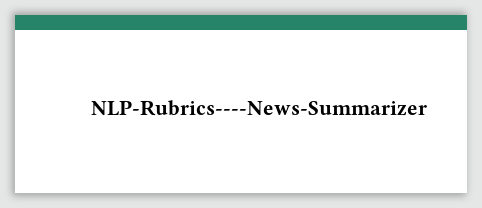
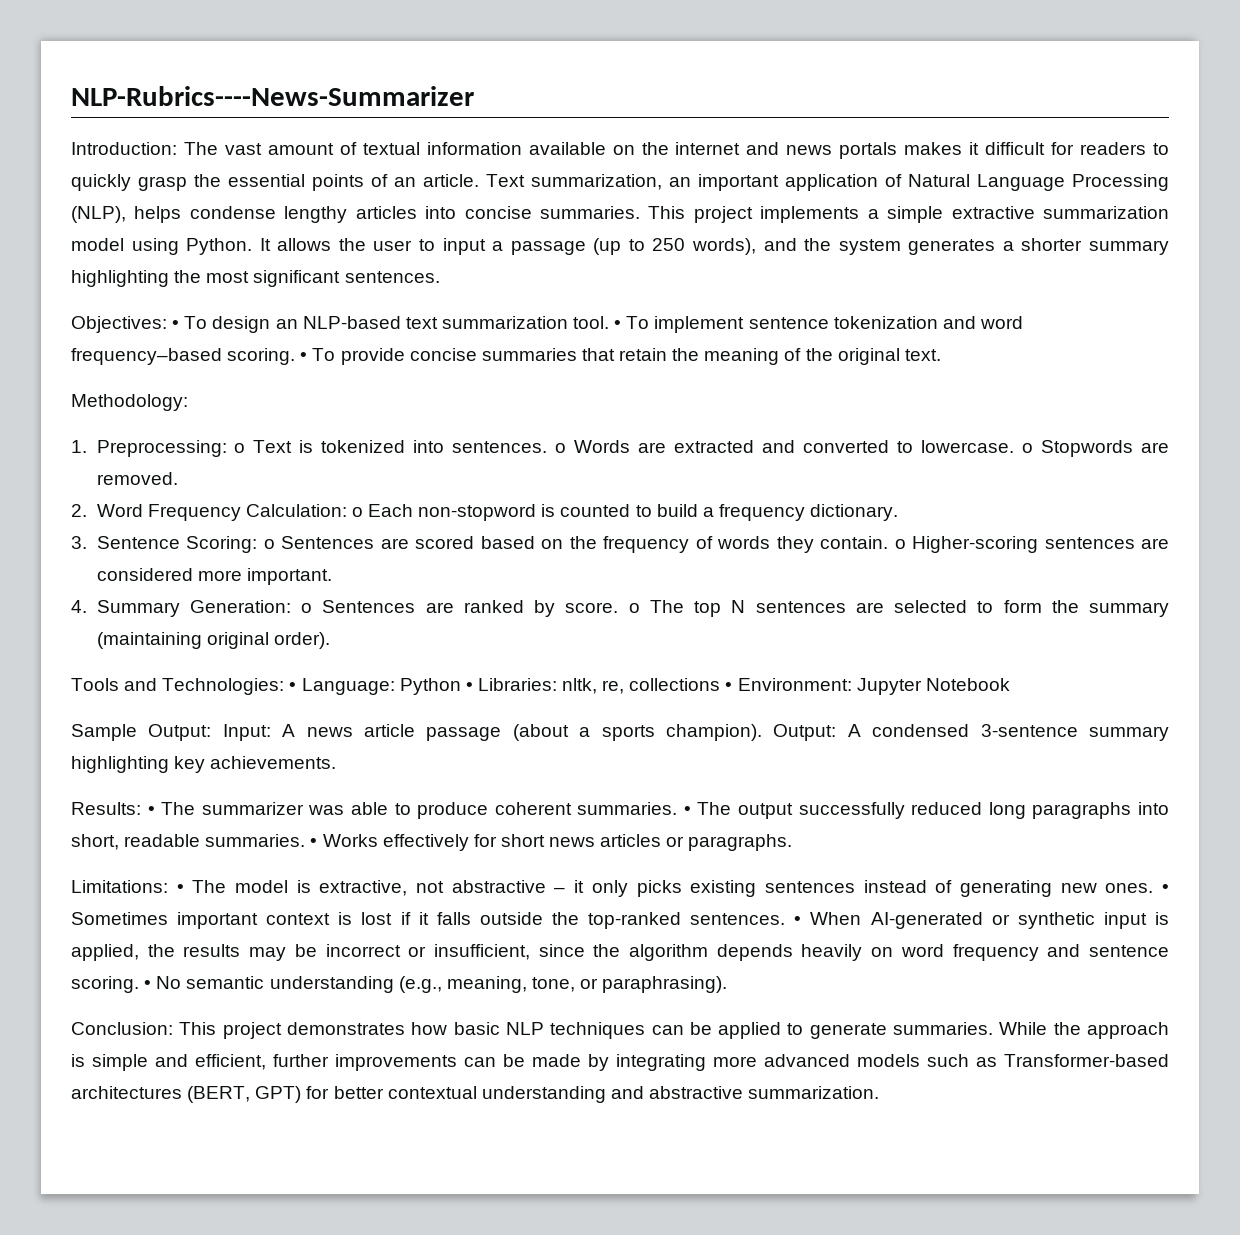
+ Introduction: The vast amount of textual information available on the internet and news portals makes it difficult for readers to quickly grasp the essential points of an article. Text summarization, an important application of Natural Language Processing (NLP), helps condense lengthy articles into concise summaries. This project implements a simple extractive summarization model using Python. It allows the user to input a passage (up to 250 words), and the system generates a shorter summary highlighting the most significant sentences.
+ Objectives: • To design an NLP-based text summarization tool. • To implement sentence tokenization and word frequency–based scoring. • To provide concise summaries that retain the meaning of the original text.
+ Methodology:
+ 1. Preprocessing: o Text is tokenized into sentences. o Words are extracted and converted to lowercase. o Stopwords are removed.
+ 2. Word Frequency Calculation: o Each non-stopword is counted to build a frequency dictionary.
+ 3. Sentence Scoring: o Sentences are scored based on the frequency of words they contain. o Higher-scoring sentences are considered more important.
+ 4. Summary Generation: o Sentences are ranked by score. o The top N sentences are selected to form the summary (maintaining original order).
+ Tools and Technologies: • Language: Python • Libraries: nltk, re, collections • Environment: Jupyter Notebook
+ Sample Output: Input: A news article passage (about a sports champion). Output: A condensed 3-sentence summary highlighting key achievements.
+ Results: • The summarizer was able to produce coherent summaries. • The output successfully reduced long paragraphs into short, readable summaries. • Works effectively for short news articles or paragraphs.
+ Limitations: • The model is extractive, not abstractive – it only picks existing sentences instead of generating new ones. • Sometimes important context is lost if it falls outside the top-ranked sentences. • When AI-generated or synthetic input is applied, the results may be incorrect or insufficient, since the algorithm depends heavily on word frequency and sentence scoring. • No semantic understanding (e.g., meaning, tone, or paraphrasing).
+ Conclusion: This project demonstrates how basic NLP techniques can be applied to generate summaries. While the approach is simple and efficient, further improvements can be made by integrating more advanced models such as Transformer-based architectures (BERT, GPT) for better contextual understanding and abstractive summarization.

